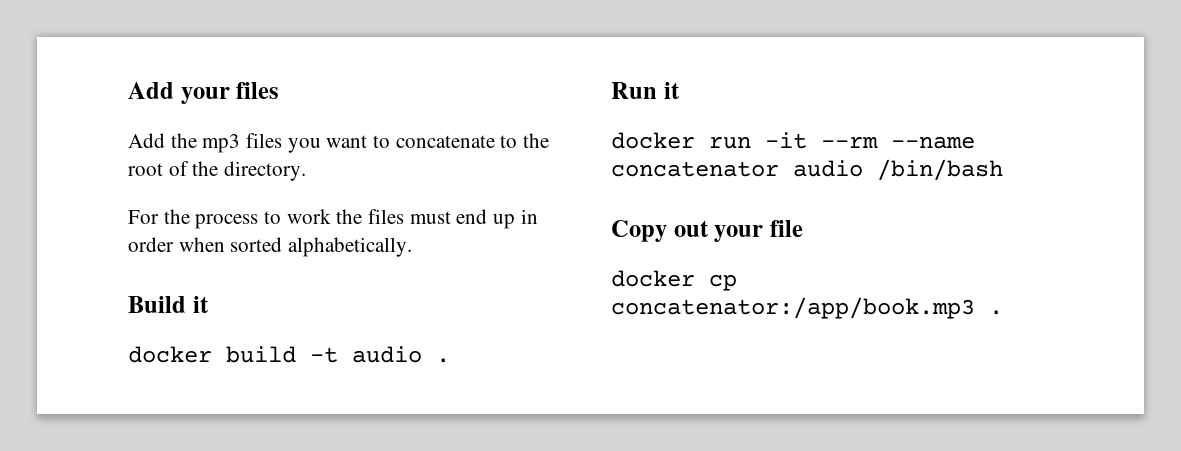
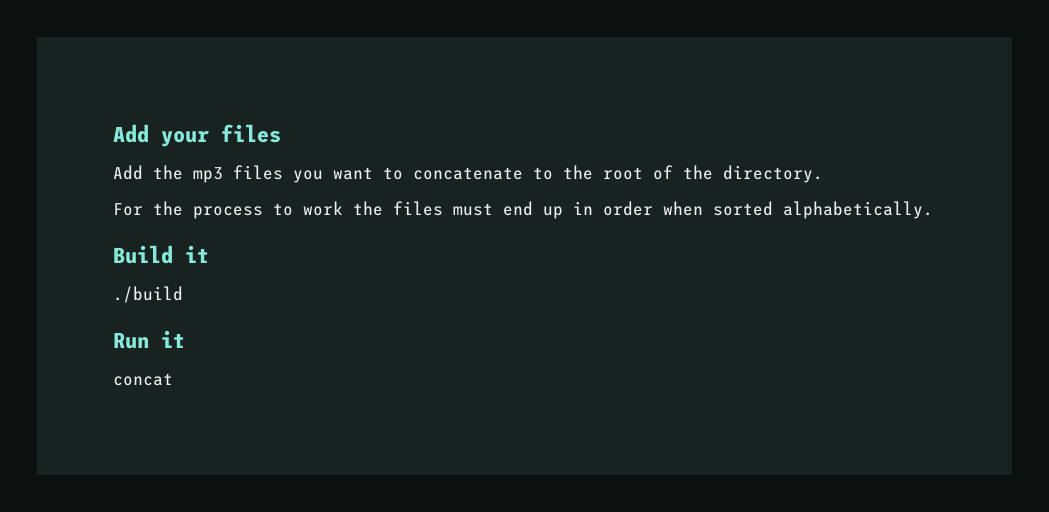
- docker build -t audio .
+ ./build
  Run it
- docker run -it --rm --name concatenator audio /bin/bash
- Copy out your file
- docker cp concatenator:/app/book.mp3 .
+ concat

